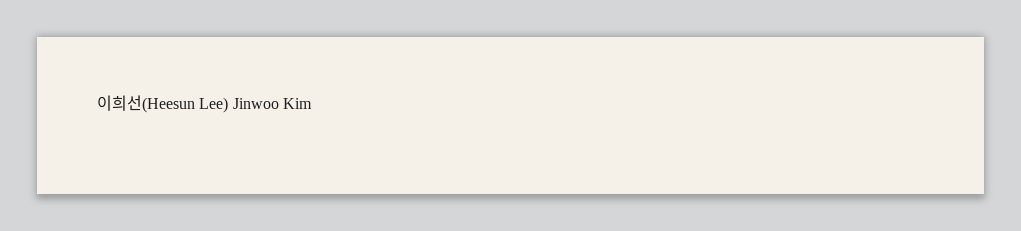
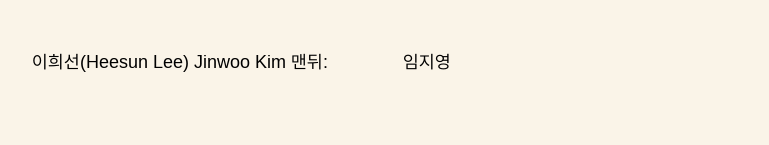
- 이희선(Heesun Lee) Jinwoo Kim
+ 이희선(Heesun Lee) Jinwoo Kim 맨뒤: 임지영

